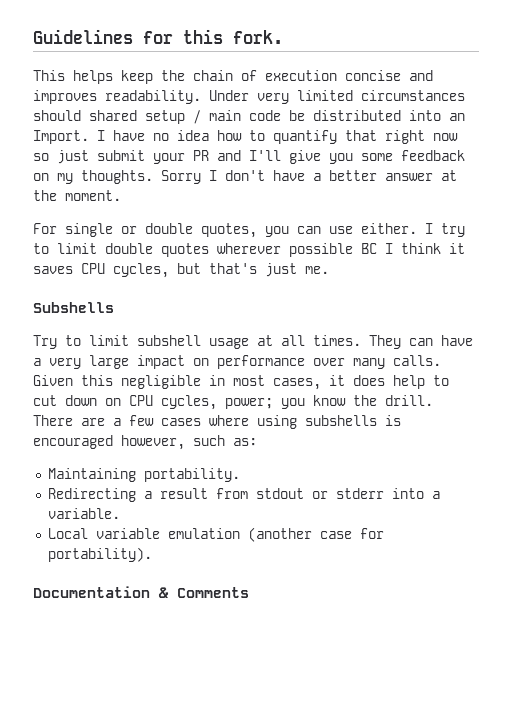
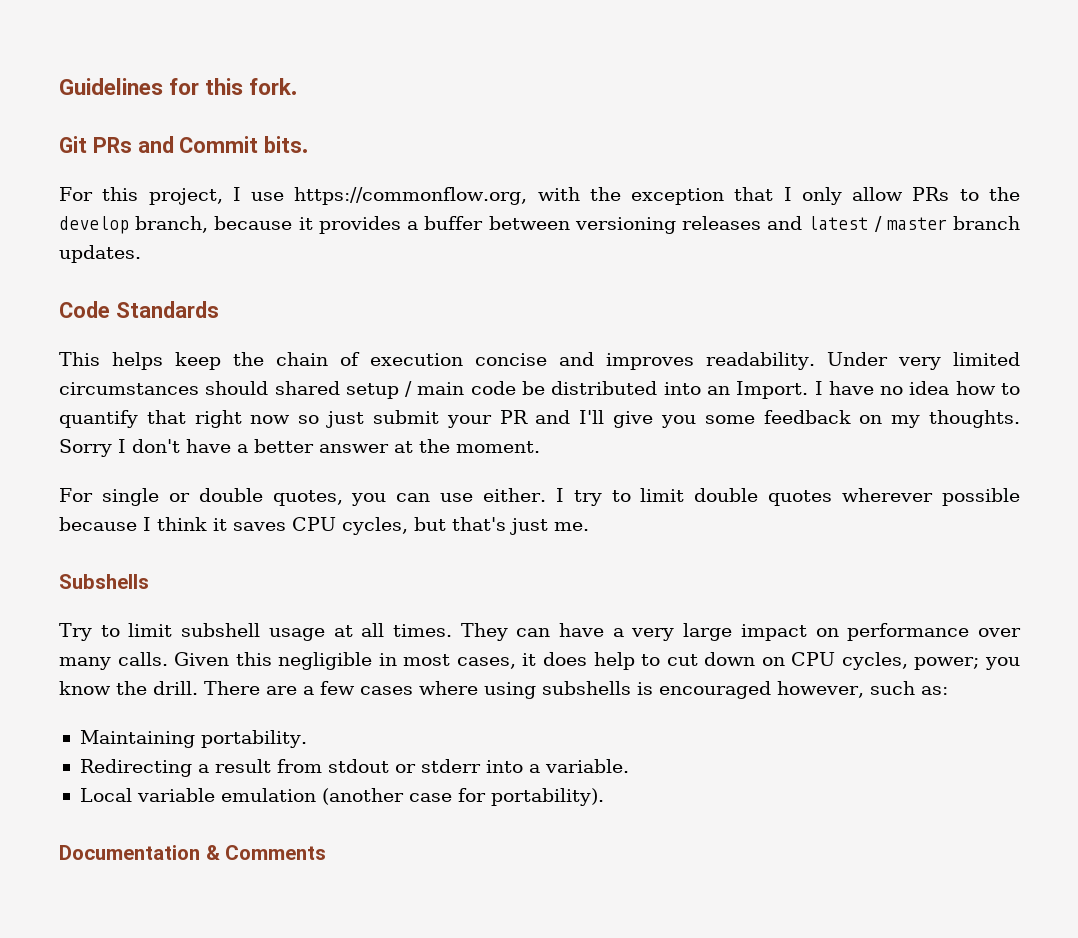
+ Git PRs and Commit bits.
+ For this project, I use https://commonflow.org, with the exception that I only allow PRs to the develop branch, because it provides a buffer between versioning releases and latest / master branch updates.
+ Code Standards
- I try to limit double quotes wherever possible BC I think it saves CPU cycles, but that's just me.
+ I try to limit double quotes wherever possible because I think it saves CPU cycles, but that's just me.

